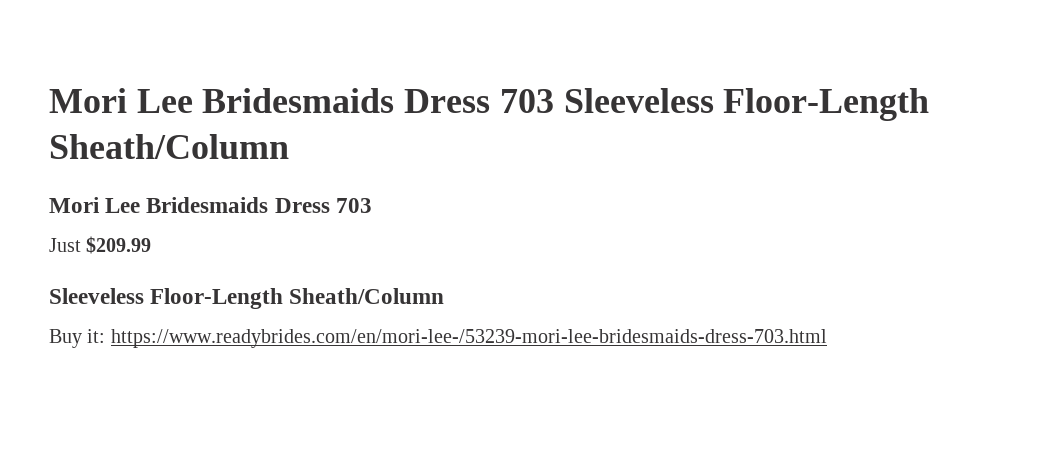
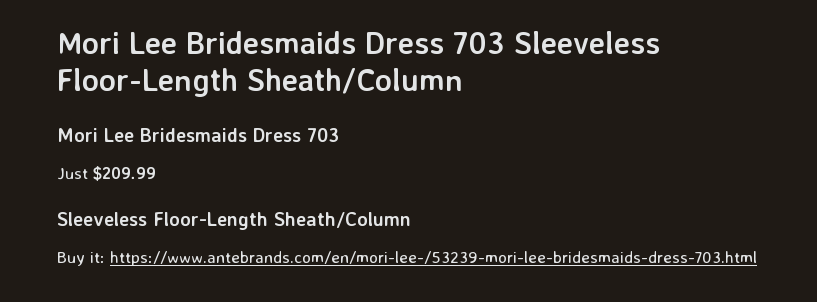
- Buy it: https://www.readybrides.com/en/mori-lee-/53239-mori-lee-bridesmaids-dress-703.html
+ Buy it: https://www.antebrands.com/en/mori-lee-/53239-mori-lee-bridesmaids-dress-703.html

